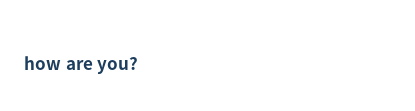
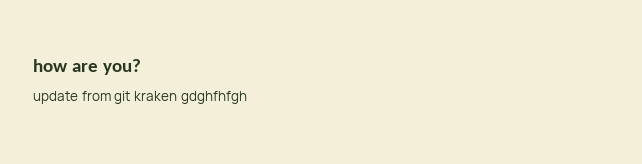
+ update from git kraken gdghfhfgh

